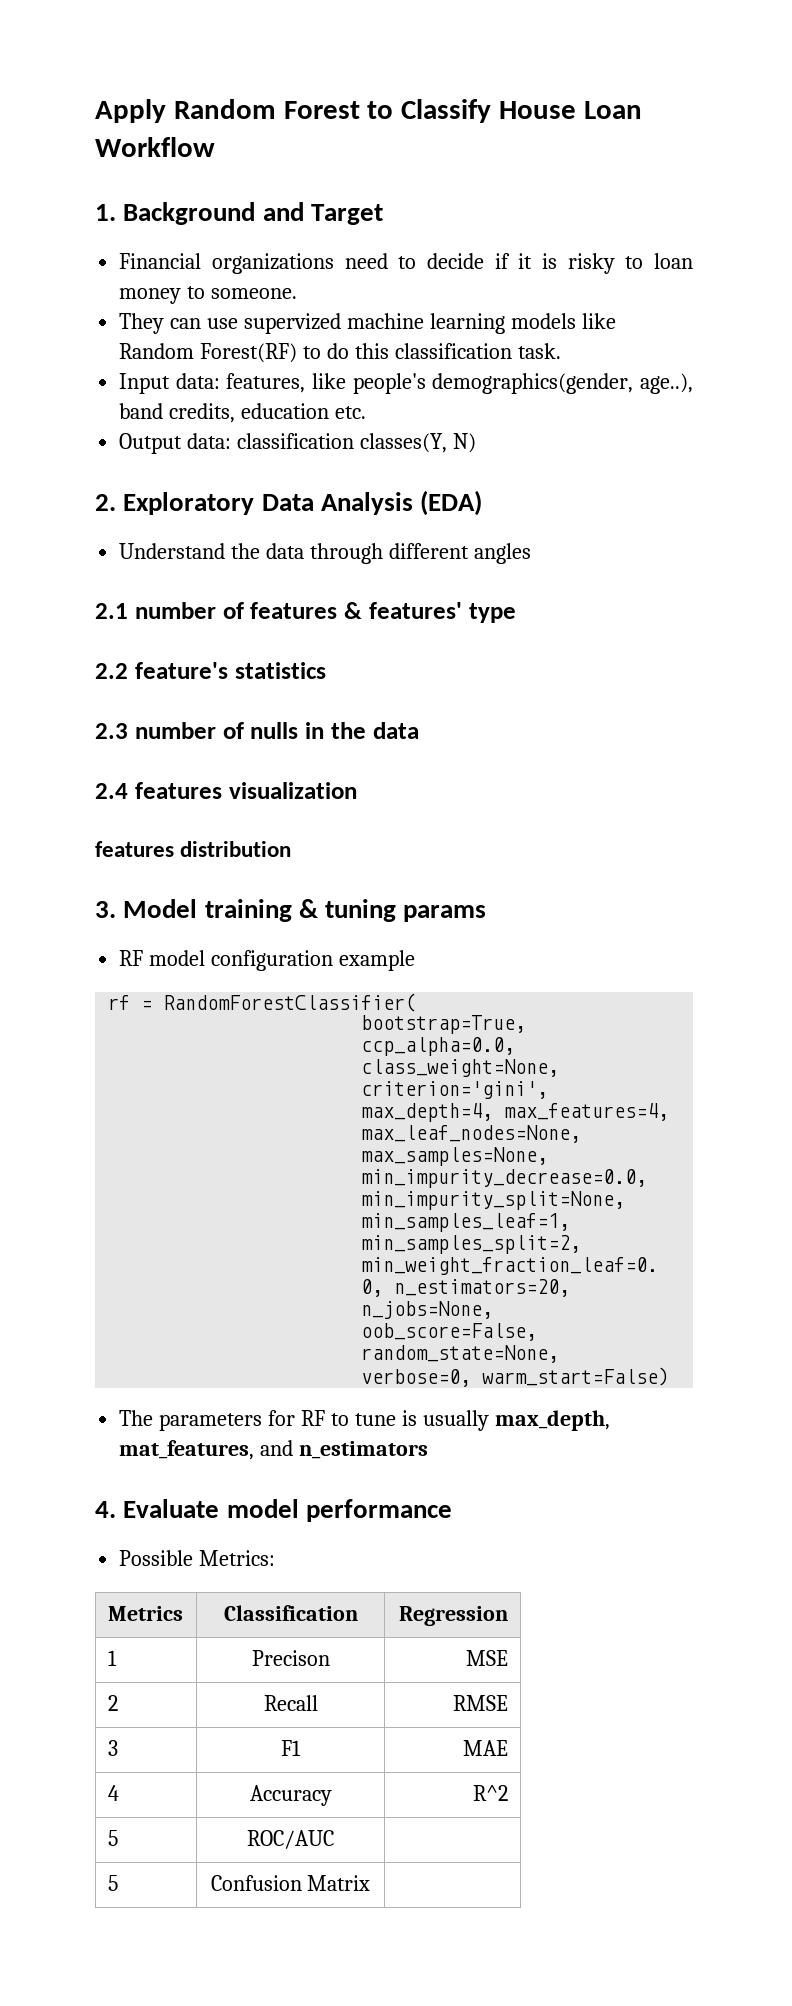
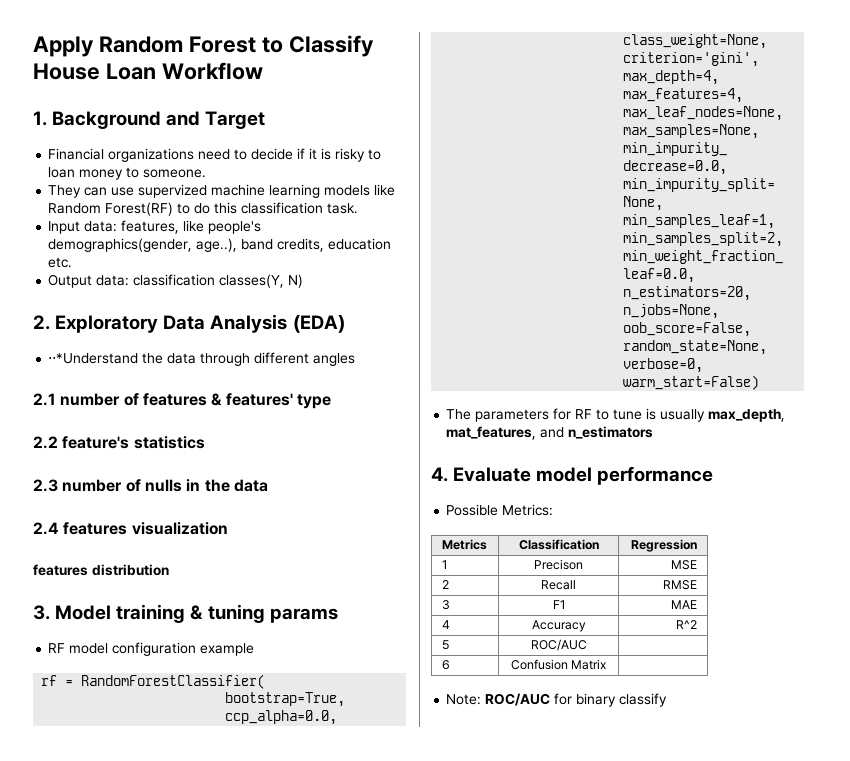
- Understand the data through different angles
+ ⋅⋅*Understand the data through different angles
- 5 | Confusion Matrix |
+ 6 | Confusion Matrix |
+ Note: ROC/AUC for binary classify

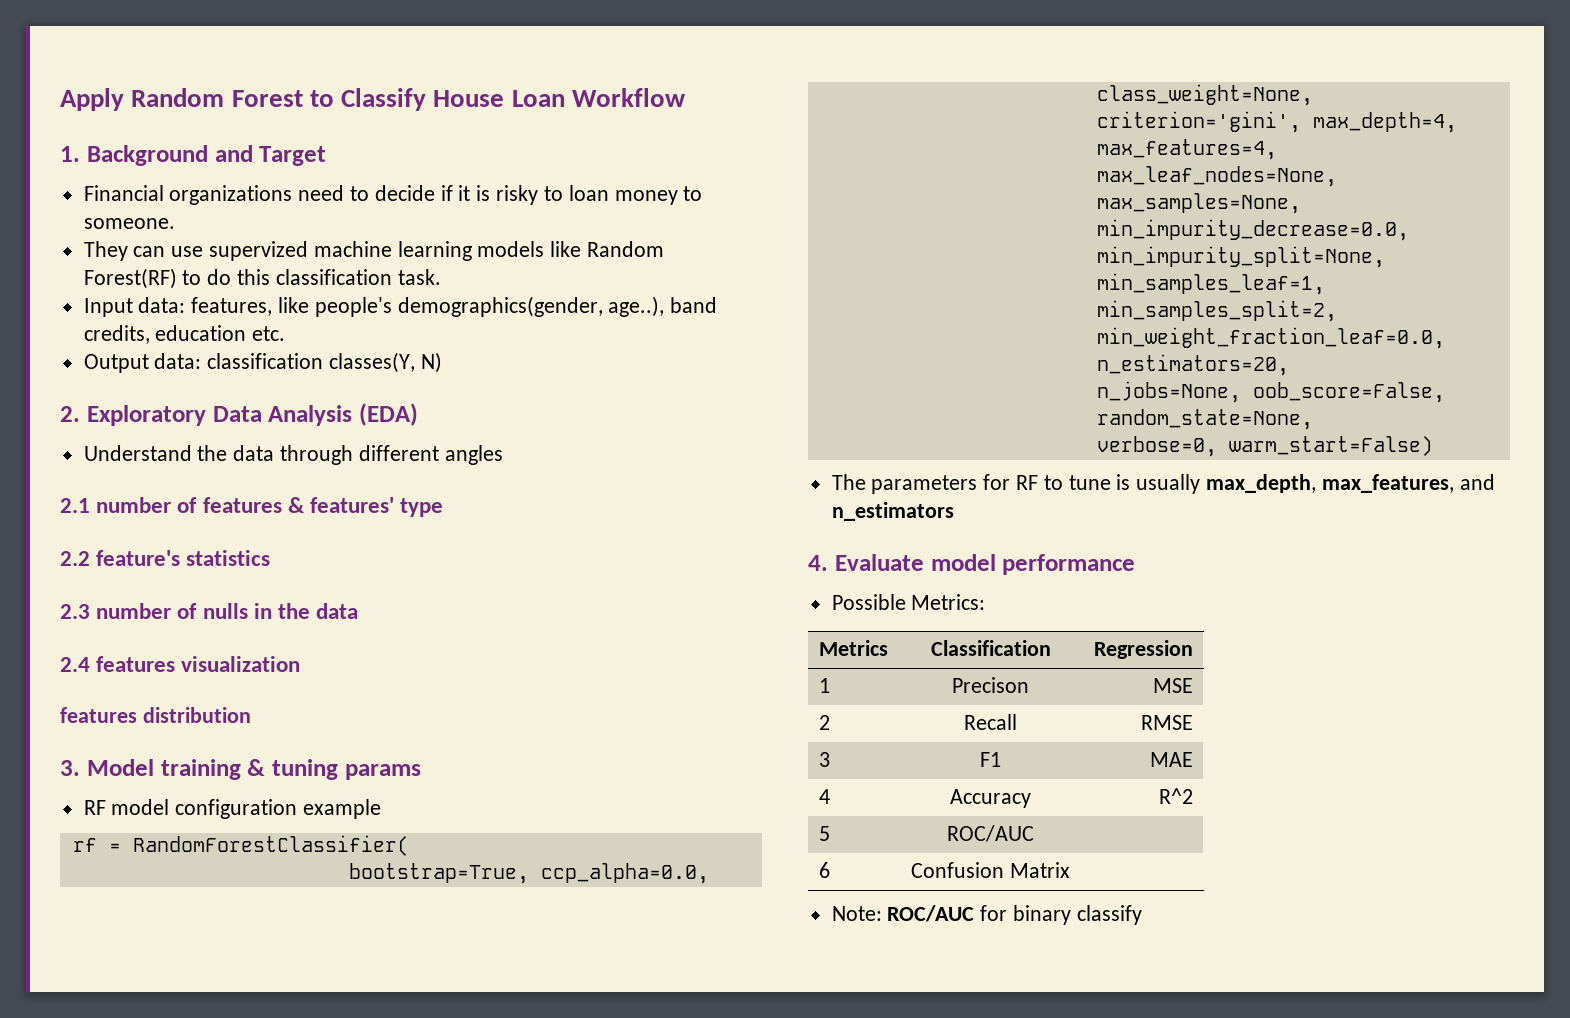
- ⋅⋅*Understand the data through different angles
+ Understand the data through different angles
- The parameters for RF to tune is usually max_depth, mat_features, and n_estimators
+ The parameters for RF to tune is usually max_depth, max_features, and n_estimators

